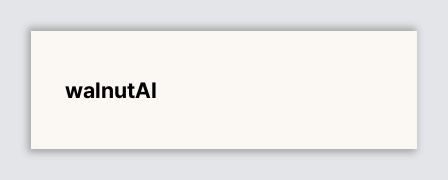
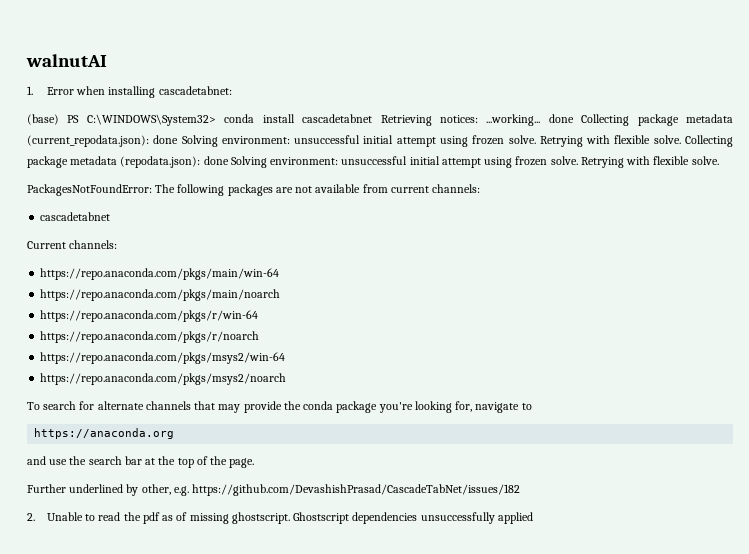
+ 1. Error when installing cascadetabnet:
+ (base) PS C:\WINDOWS\System32> conda install cascadetabnet Retrieving notices: ...working... done Collecting package metadata (current_repodata.json): done Solving environment: unsuccessful initial attempt using frozen solve. Retrying with flexible solve. Collecting package metadata (repodata.json): done Solving environment: unsuccessful initial attempt using frozen solve. Retrying with flexible solve.
+ PackagesNotFoundError: The following packages are not available from current channels:
+ cascadetabnet
+ Current channels:
+ https://repo.anaconda.com/pkgs/main/win-64
+ https://repo.anaconda.com/pkgs/main/noarch
+ https://repo.anaconda.com/pkgs/r/win-64
+ https://repo.anaconda.com/pkgs/r/noarch
+ https://repo.anaconda.com/pkgs/msys2/win-64
+ https://repo.anaconda.com/pkgs/msys2/noarch
+ To search for alternate channels that may provide the conda package you're looking for, navigate to
+ https://anaconda.org
+ and use the search bar at the top of the page.
+ Further underlined by other, e.g. https://github.com/DevashishPrasad/CascadeTabNet/issues/182
+ 2. Unable to read the pdf as of missing ghostscript. Ghostscript dependencies unsuccessfully applied

